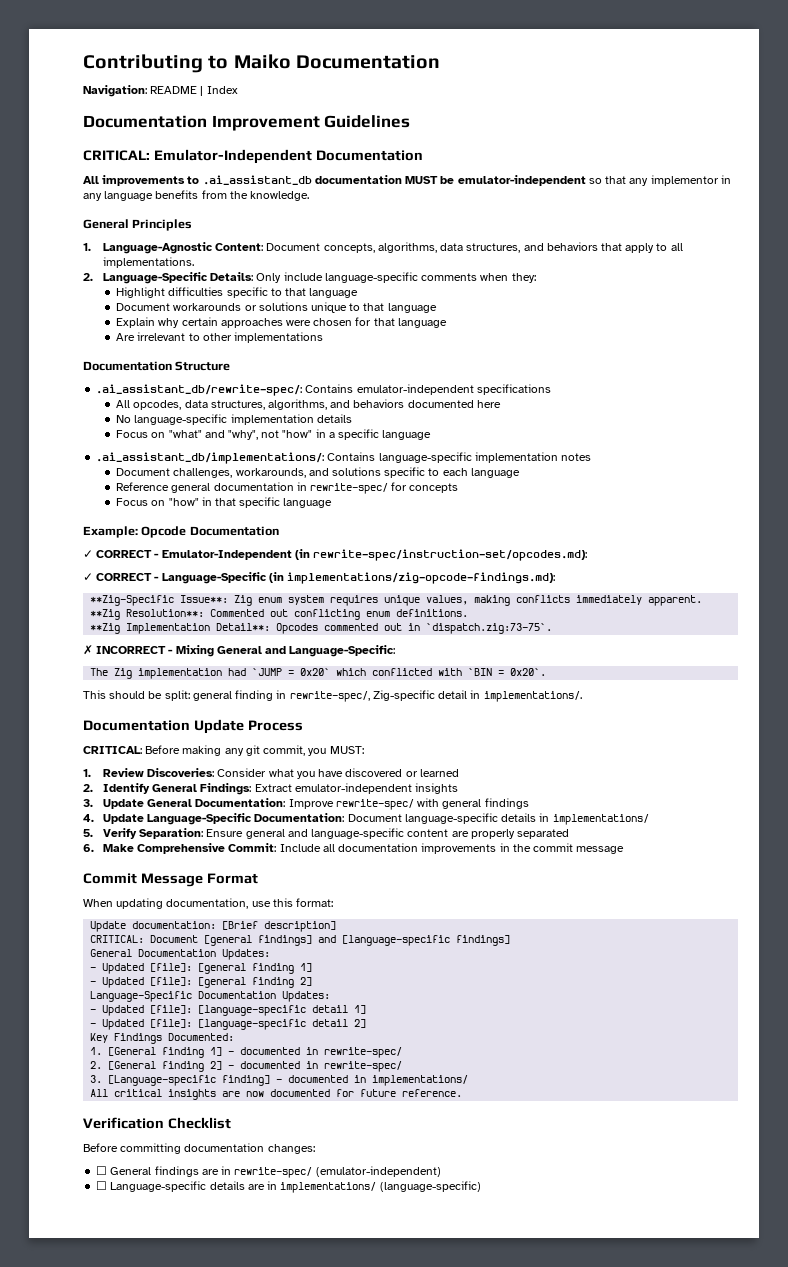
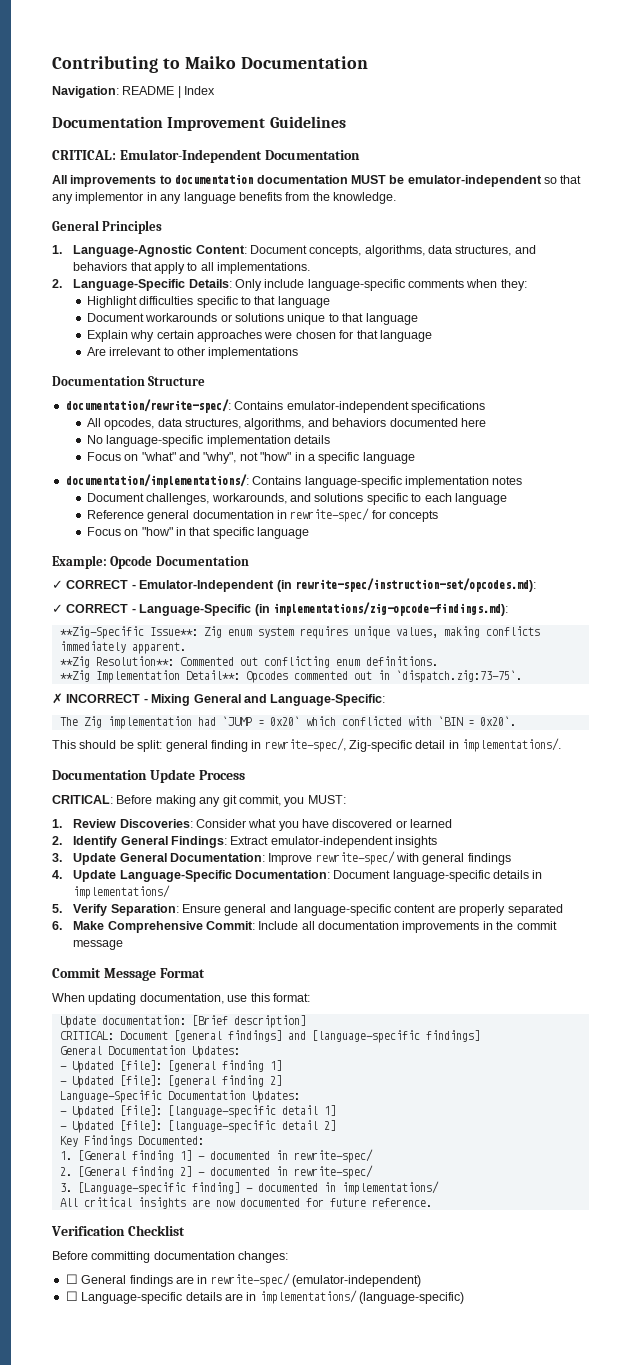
- All improvements to .ai_assistant_db documentation MUST be emulator-independent so that any implementor in any language benefits from the knowledge.
+ All improvements to documentation documentation MUST be emulator-independent so that any implementor in any language benefits from the knowledge.
- .ai_assistant_db/rewrite-spec/: Contains emulator-independent specifications
+ documentation/rewrite-spec/: Contains emulator-independent specifications
- .ai_assistant_db/implementations/: Contains language-specific implementation notes
+ documentation/implementations/: Contains language-specific implementation notes

